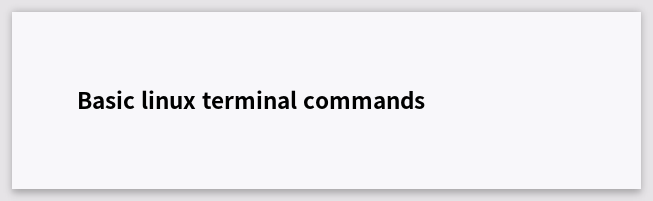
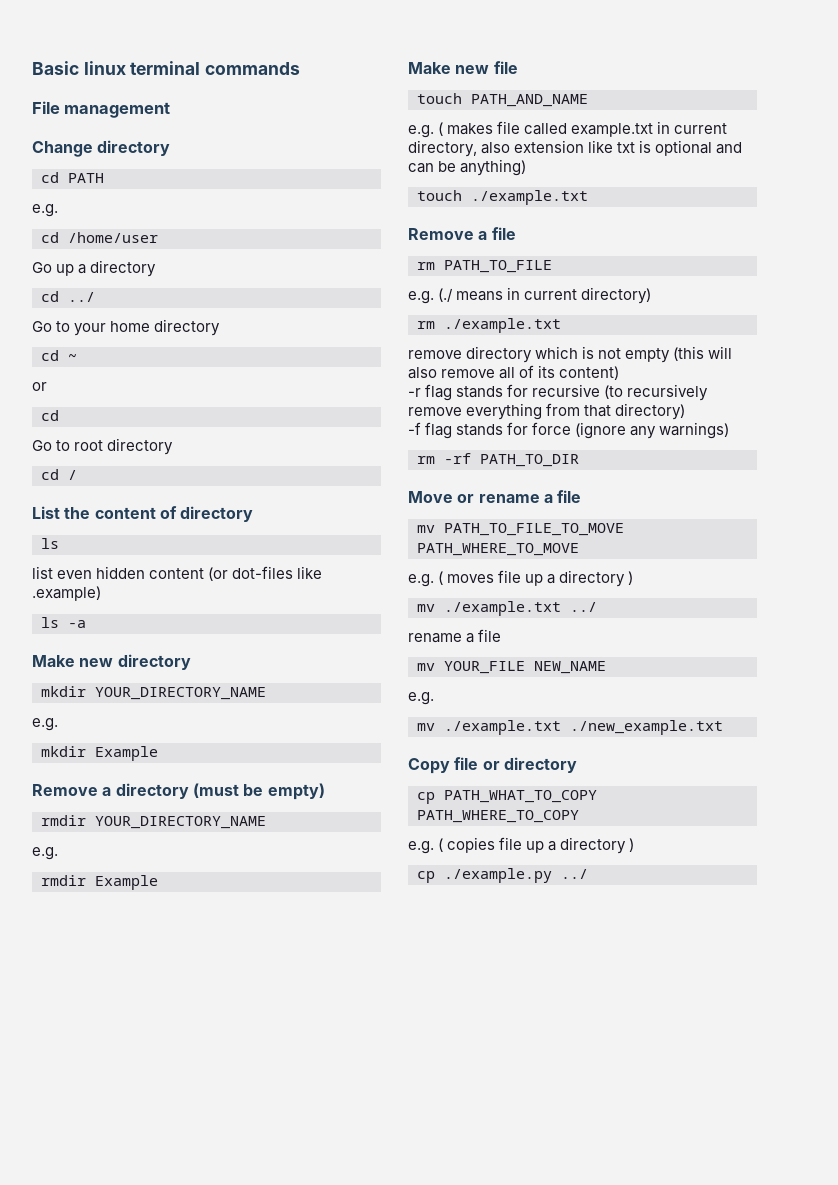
+ File management
+ Change directory
+ cd PATH
+ e.g.
+ cd /home/user
+ Go up a directory
+ cd ../
+ Go to your home directory
+ cd ~
+ or
+ cd
+ Go to root directory
+ cd /
+ List the content of directory
+ ls
+ list even hidden content (or dot-files like .example)
+ ls -a
+ Make new directory
+ mkdir YOUR_DIRECTORY_NAME
+ e.g.
+ mkdir Example
+ Remove a directory (must be empty)
+ rmdir YOUR_DIRECTORY_NAME
+ e.g.
+ rmdir Example
+ Make new file
+ touch PATH_AND_NAME
+ e.g. ( makes file called example.txt in current directory, also extension like txt is optional and can be anything)
+ touch ./example.txt
+ Remove a file
+ rm PATH_TO_FILE
+ e.g. (./ means in current directory)
+ rm ./example.txt
+ remove directory which is not empty (this will also remove all of its content)
+ -r flag stands for recursive (to recursively remove everything from that directory)
+ -f flag stands for force (ignore any warnings)
+ rm -rf PATH_TO_DIR
+ Move or rename a file
+ mv PATH_TO_FILE_TO_MOVE PATH_WHERE_TO_MOVE
+ e.g. ( moves file up a directory )
+ mv ./example.txt ../
+ rename a file
+ mv YOUR_FILE NEW_NAME
+ e.g.
+ mv ./example.txt ./new_example.txt
+ Copy file or directory
+ cp PATH_WHAT_TO_COPY PATH_WHERE_TO_COPY
+ e.g. ( copies file up a directory )
+ cp ./example.py ../

